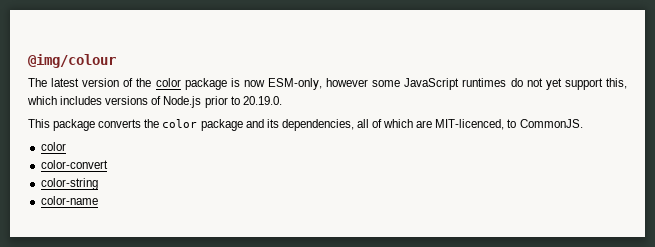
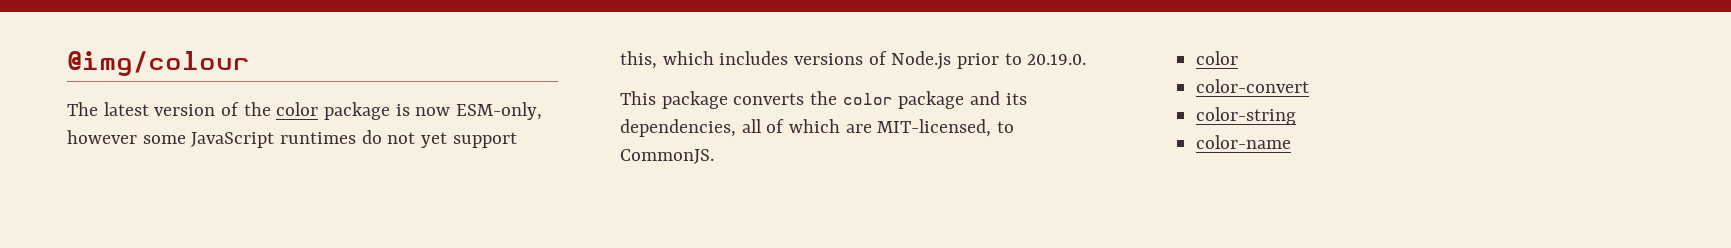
- This package converts the color package and its dependencies, all of which are MIT-licenced, to CommonJS.
+ This package converts the color package and its dependencies, all of which are MIT-licensed, to CommonJS.

